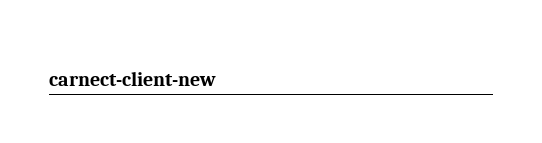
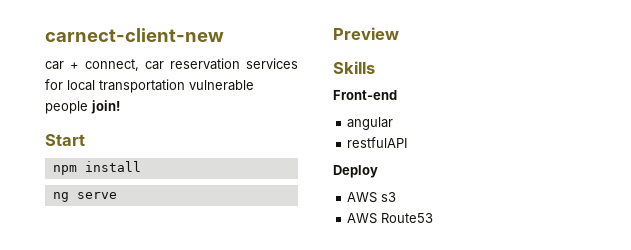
+ car + connect, car reservation services for local transportation vulnerable people join!
+ Start
+ npm install
+ ng serve
+ Preview
+ Skills
+ Front-end
+ angular
+ restfulAPI
+ Deploy
+ AWS s3
+ AWS Route53

